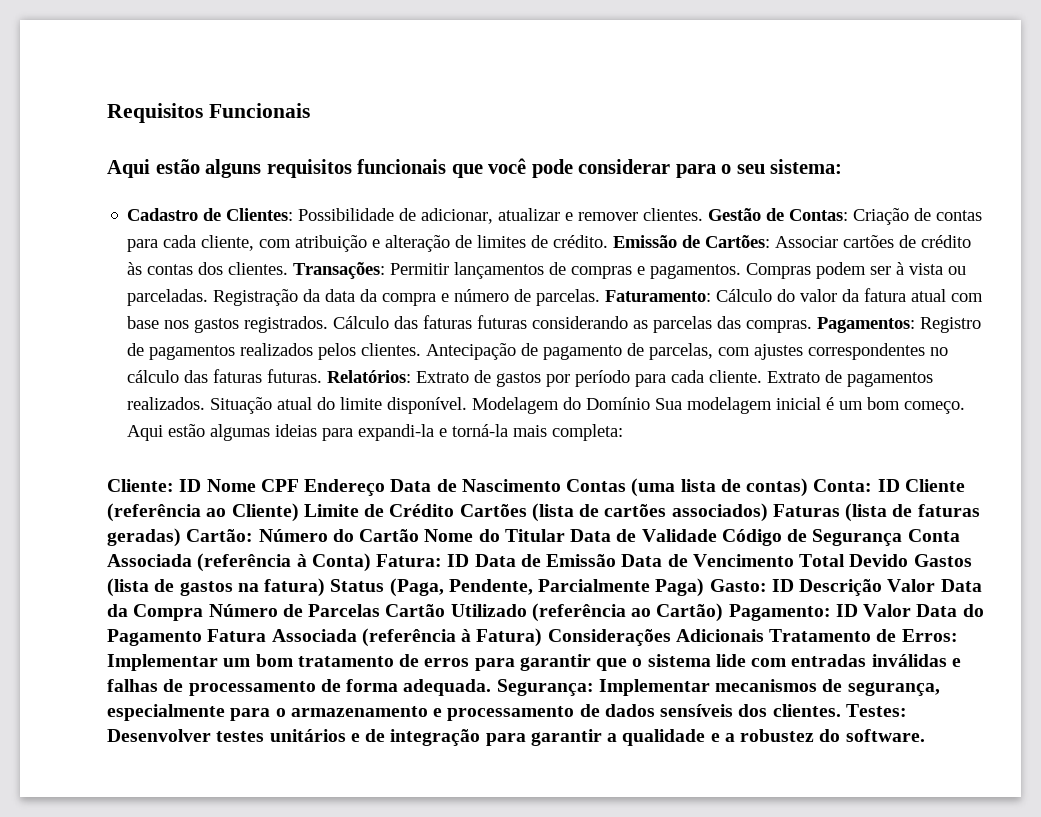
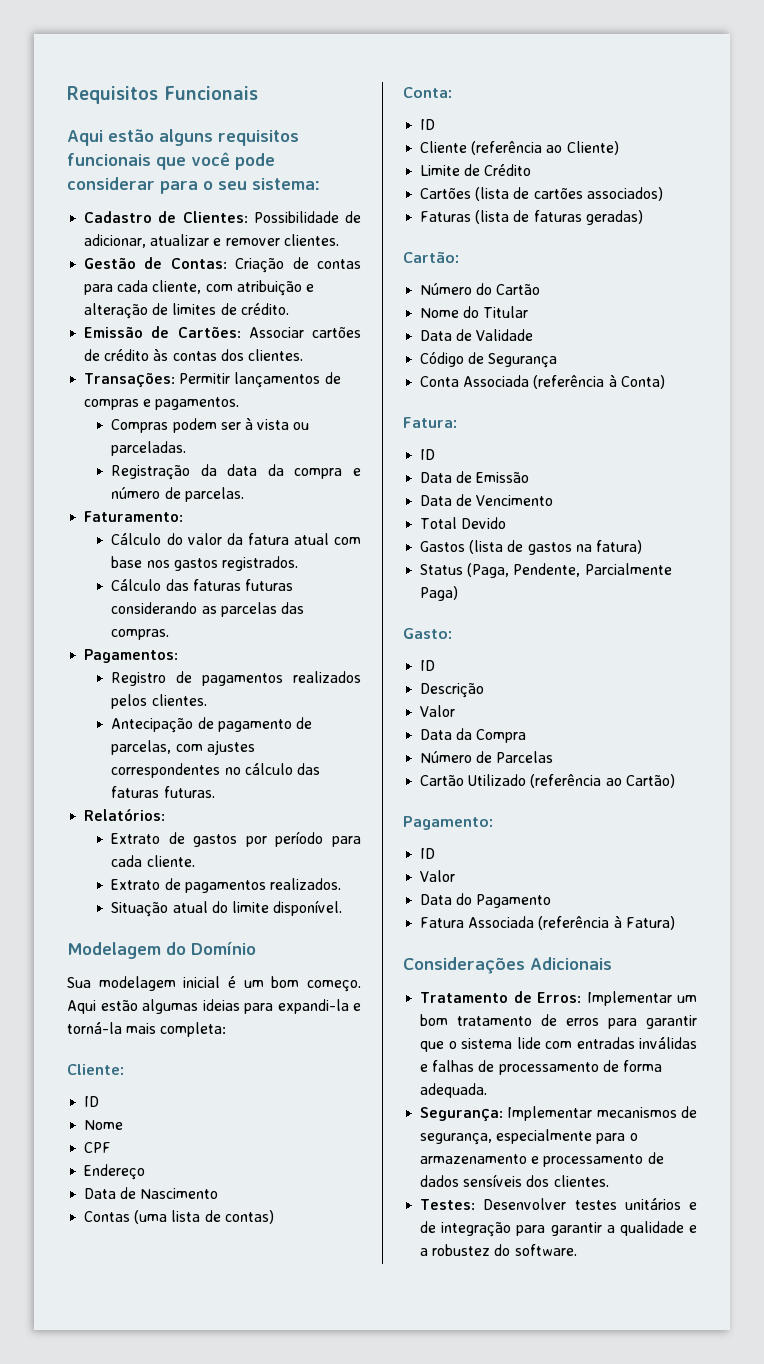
- Possibilidade de adicionar, atualizar e remover clientes. Gestão de Contas:
+ Possibilidade de adicionar, atualizar e remover clientes.
+ Gestão de Contas:
- Criação de contas para cada cliente, com atribuição e alteração de limites de crédito. Emissão de Cartões:
+ Criação de contas para cada cliente, com atribuição e alteração de limites de crédito.
+ Emissão de Cartões:
- Associar cartões de crédito às contas dos clientes. Transações:
+ Associar cartões de crédito às contas dos clientes.
+ Transações:
- Permitir lançamentos de compras e pagamentos. Compras podem ser à vista ou parceladas. Registração da data da compra e número de parcelas. Faturamento: Cálculo do valor da fatura atual com base nos gastos registrados. Cálculo das faturas futuras considerando as parcelas das compras. Pagamentos: Registro de pagamentos realizados pelos clientes. Antecipação de pagamento de parcelas, com ajustes correspondentes no cálculo das faturas futuras. Relatórios: Extrato de gastos por período para cada cliente. Extrato de pagamentos realizados. Situação atual do limite disponível. Modelagem do Domínio Sua modelagem inicial é um bom começo.
+ Permitir lançamentos de compras e pagamentos.
+ Compras podem ser à vista ou parceladas.
+ Registração da data da compra e número de parcelas.
+ Faturamento:
+ Cálculo do valor da fatura atual com base nos gastos registrados.
+ Cálculo das faturas futuras considerando as parcelas das compras.
+ Pagamentos:
+ Registro de pagamentos realizados pelos clientes.
+ Antecipação de pagamento de parcelas, com ajustes correspondentes no cálculo das faturas futuras.
+ Relatórios:
+ Extrato de gastos por período para cada cliente.
+ Extrato de pagamentos realizados.
+ Situação atual do limite disponível.
+ Modelagem do Domínio
+ Sua modelagem inicial é um bom começo.
- Cliente: ID Nome CPF Endereço Data de Nascimento Contas (uma lista de contas) Conta: ID Cliente (referência ao Cliente) Limite de Crédito Cartões (lista de cartões associados) Faturas (lista de faturas geradas) Cartão: Número do Cartão Nome do Titular Data de Validade Código de Segurança Conta Associada (referência à Conta) Fatura: ID Data de Emissão Data de Vencimento Total Devido Gastos (lista de gastos na fatura) Status (Paga, Pendente, Parcialmente Paga) Gasto: ID Descrição Valor Data da Compra Número de Parcelas Cartão Utilizado (referência ao Cartão) Pagamento: ID Valor Data do Pagamento Fatura Associada (referência à Fatura) Considerações Adicionais Tratamento de Erros:
+ Cliente:
+ ID
+ Nome
+ CPF
+ Endereço
+ Data de Nascimento
+ Contas (uma lista de contas)
+ Conta:
+ ID
+ Cliente (referência ao Cliente)
+ Limite de Crédito
+ Cartões (lista de cartões associados)
+ Faturas (lista de faturas geradas)
+ Cartão:
+ Número do Cartão
+ Nome do Titular
+ Data de Validade
+ Código de Segurança
+ Conta Associada (referência à Conta)
+ Fatura:
+ ID
+ Data de Emissão
+ Data de Vencimento
+ Total Devido
+ Gastos (lista de gastos na fatura)
+ Status (Paga, Pendente, Parcialmente Paga)
+ Gasto:
+ ID
+ Descrição
+ Valor
+ Data da Compra
+ Número de Parcelas
+ Cartão Utilizado (referência ao Cartão)
+ Pagamento:
+ ID
+ Valor
+ Data do Pagamento
+ Fatura Associada (referência à Fatura)
+ Considerações Adicionais
+ Tratamento de Erros:
- Implementar um bom tratamento de erros para garantir que o sistema lide com entradas inválidas e falhas de processamento de forma adequada. Segurança:
+ Implementar um bom tratamento de erros para garantir que o sistema lide com entradas inválidas e falhas de processamento de forma adequada.
+ Segurança:
- Implementar mecanismos de segurança, especialmente para o armazenamento e processamento de dados sensíveis dos clientes. Testes:
+ Implementar mecanismos de segurança, especialmente para o armazenamento e processamento de dados sensíveis dos clientes.
+ Testes:

